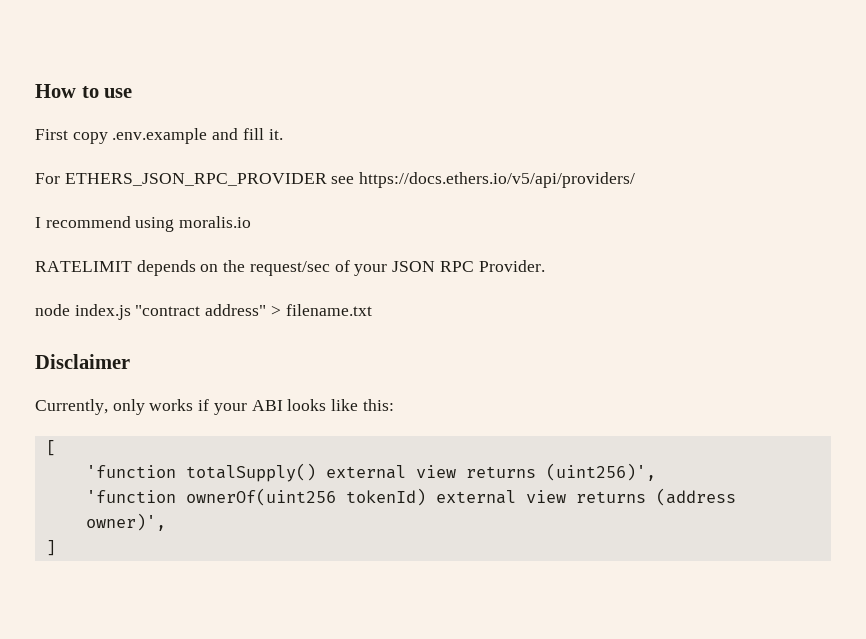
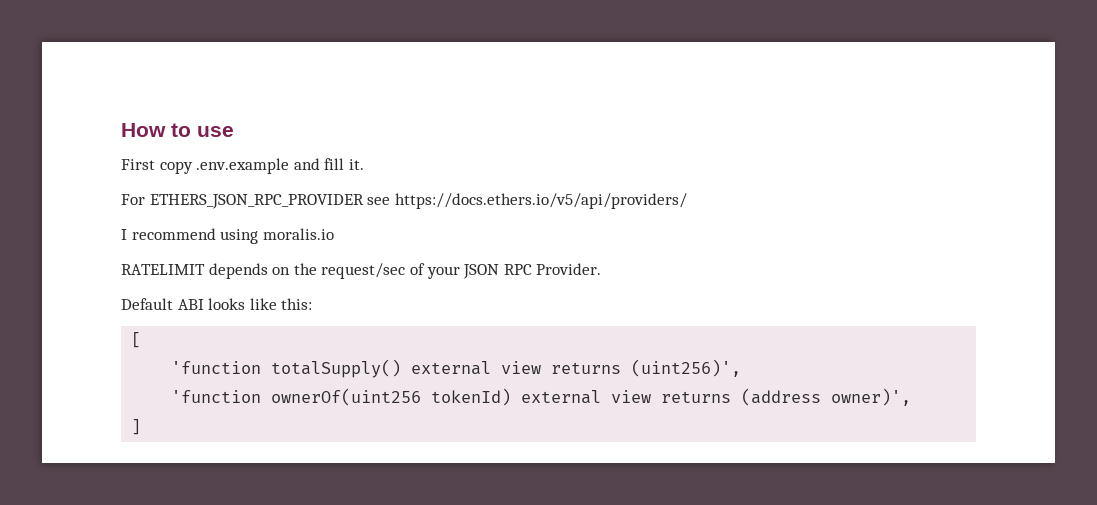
- node index.js "contract address" > filename.txt
- Disclaimer
- Currently, only works if your ABI looks like this:
+ Default ABI looks like this:

